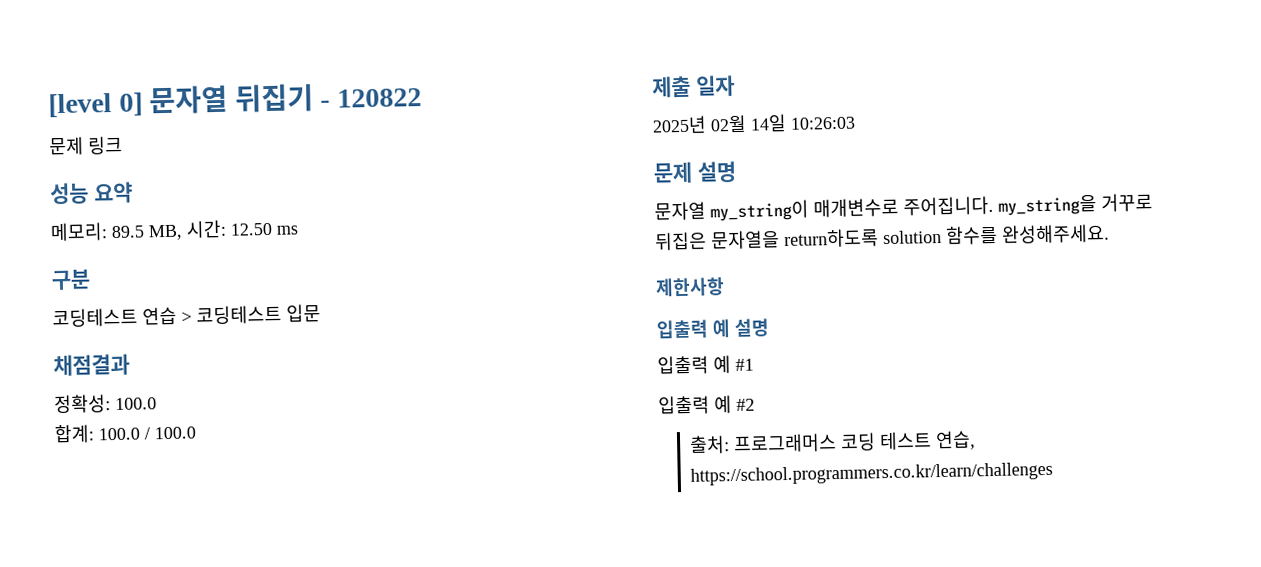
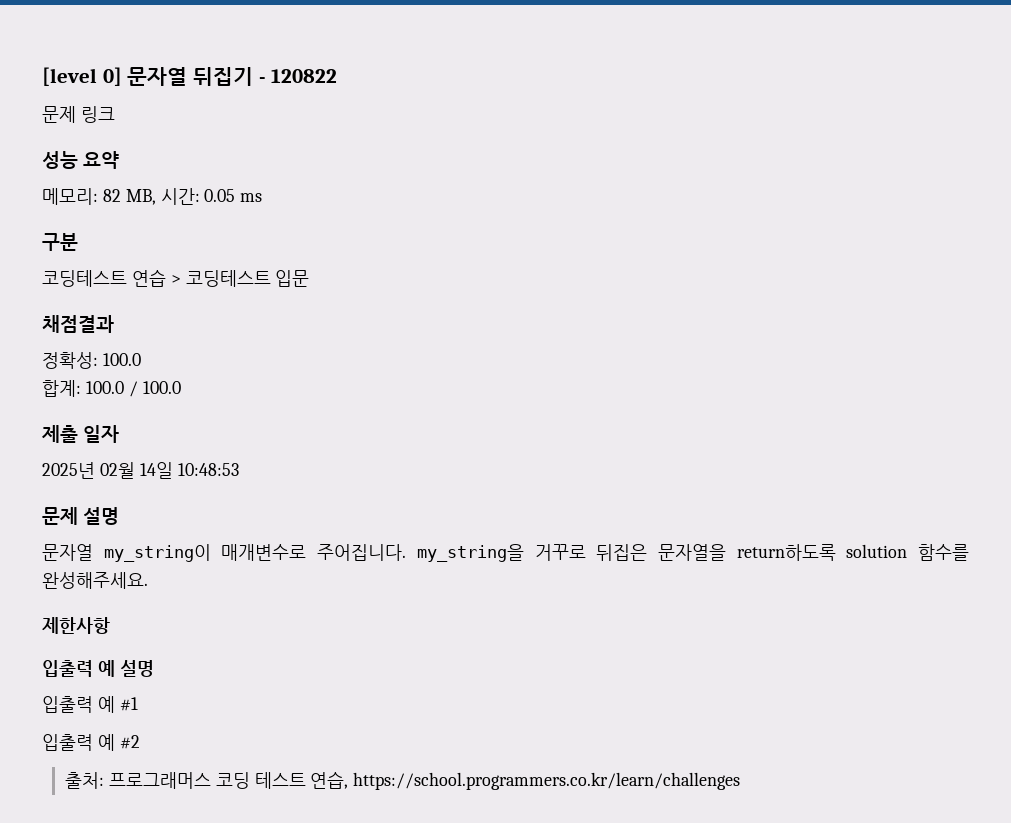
- 메모리: 89.5 MB, 시간: 12.50 ms
+ 메모리: 82 MB, 시간: 0.05 ms
- 2025년 02월 14일 10:26:03
+ 2025년 02월 14일 10:48:53

